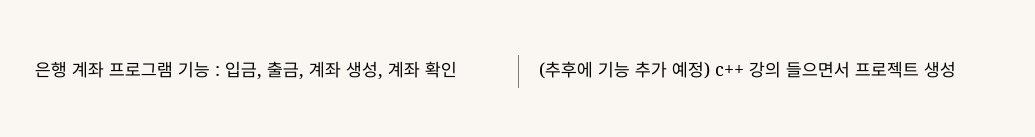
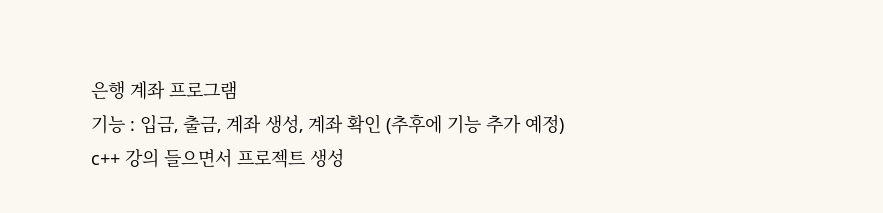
- 은행 계좌 프로그램 기능 : 입금, 출금, 계좌 생성, 계좌 확인 (추후에 기능 추가 예정) c++ 강의 들으면서 프로젝트 생성
+ 은행 계좌 프로그램
+ 기능 : 입금, 출금, 계좌 생성, 계좌 확인 (추후에 기능 추가 예정)
+ c++ 강의 들으면서 프로젝트 생성

